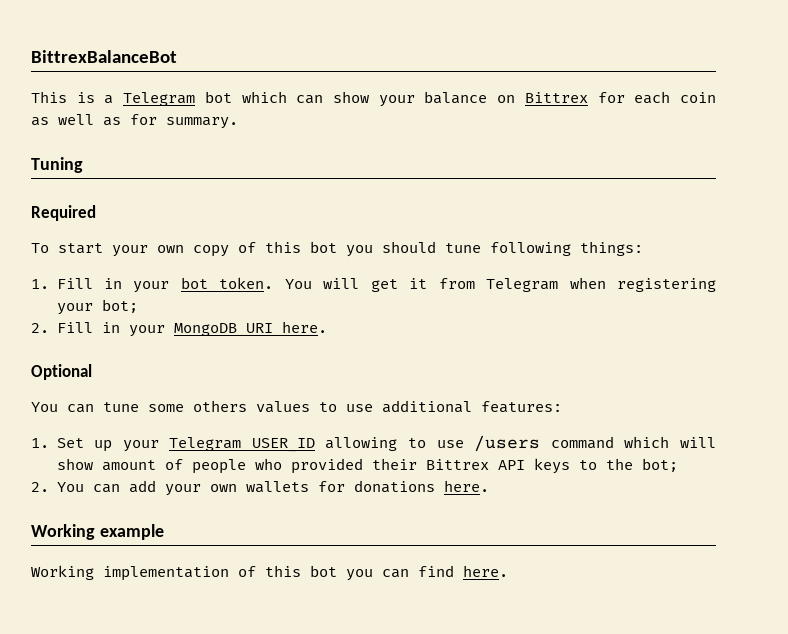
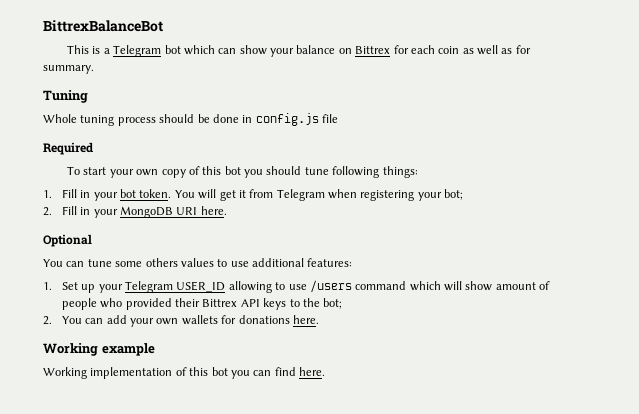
+ Whole tuning process should be done in config.js file

